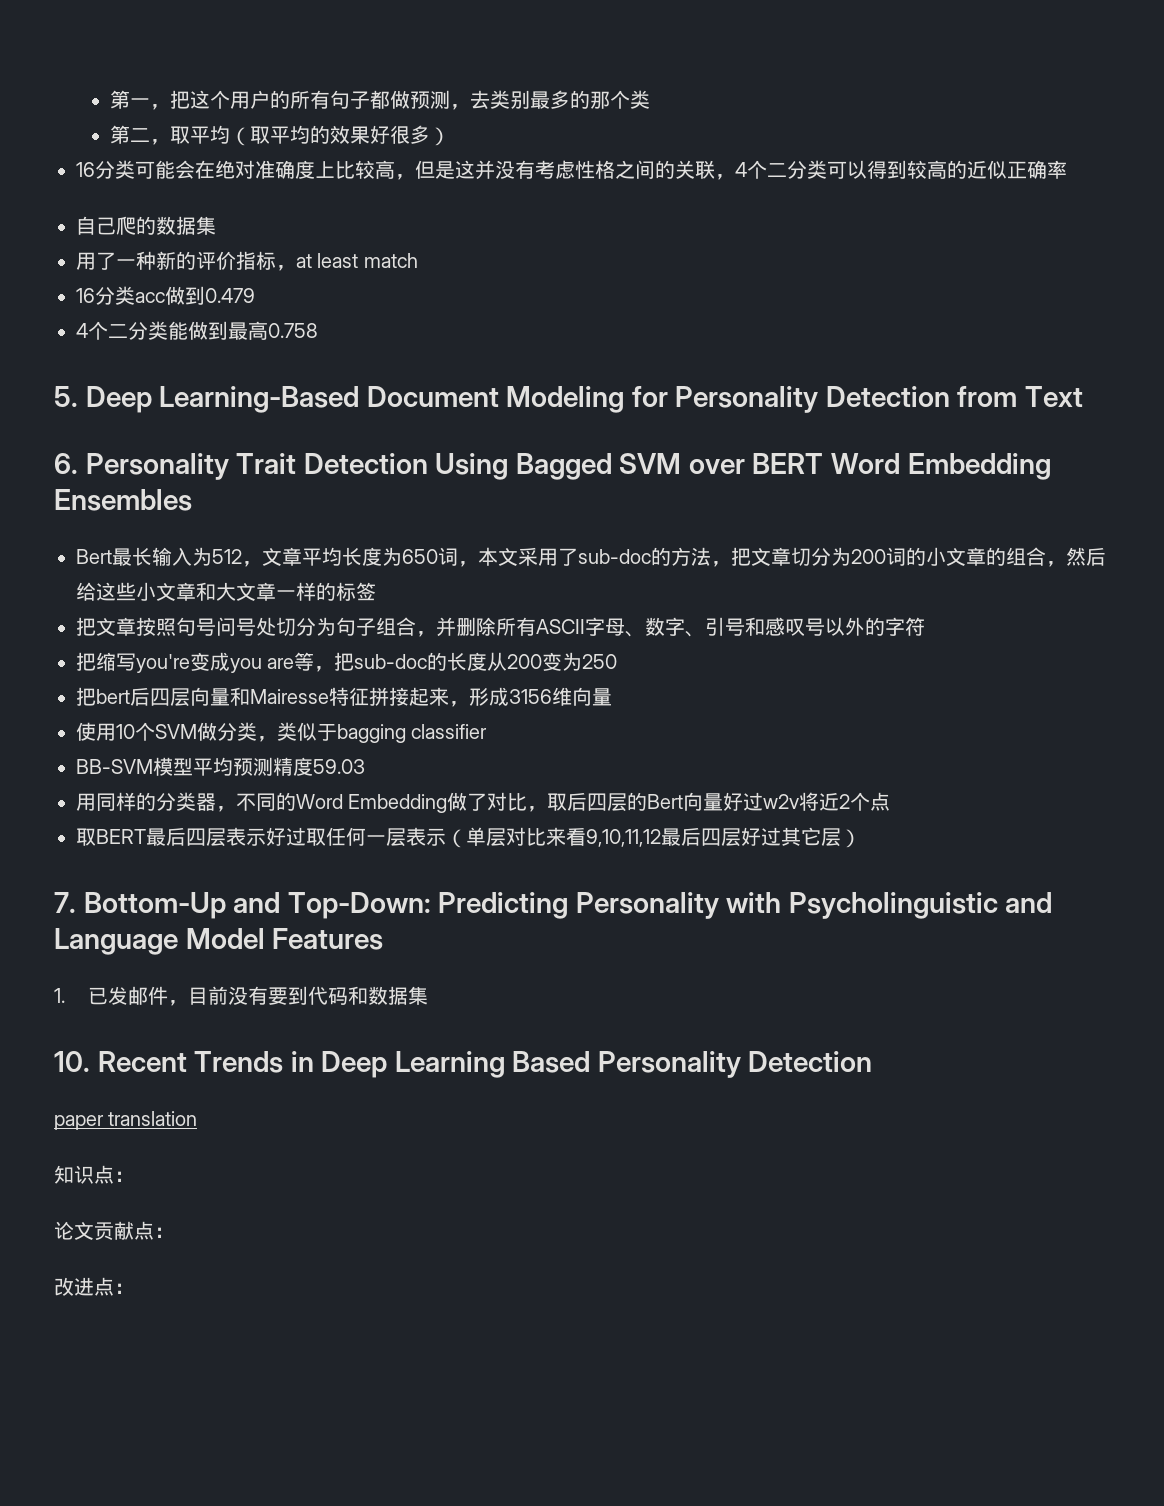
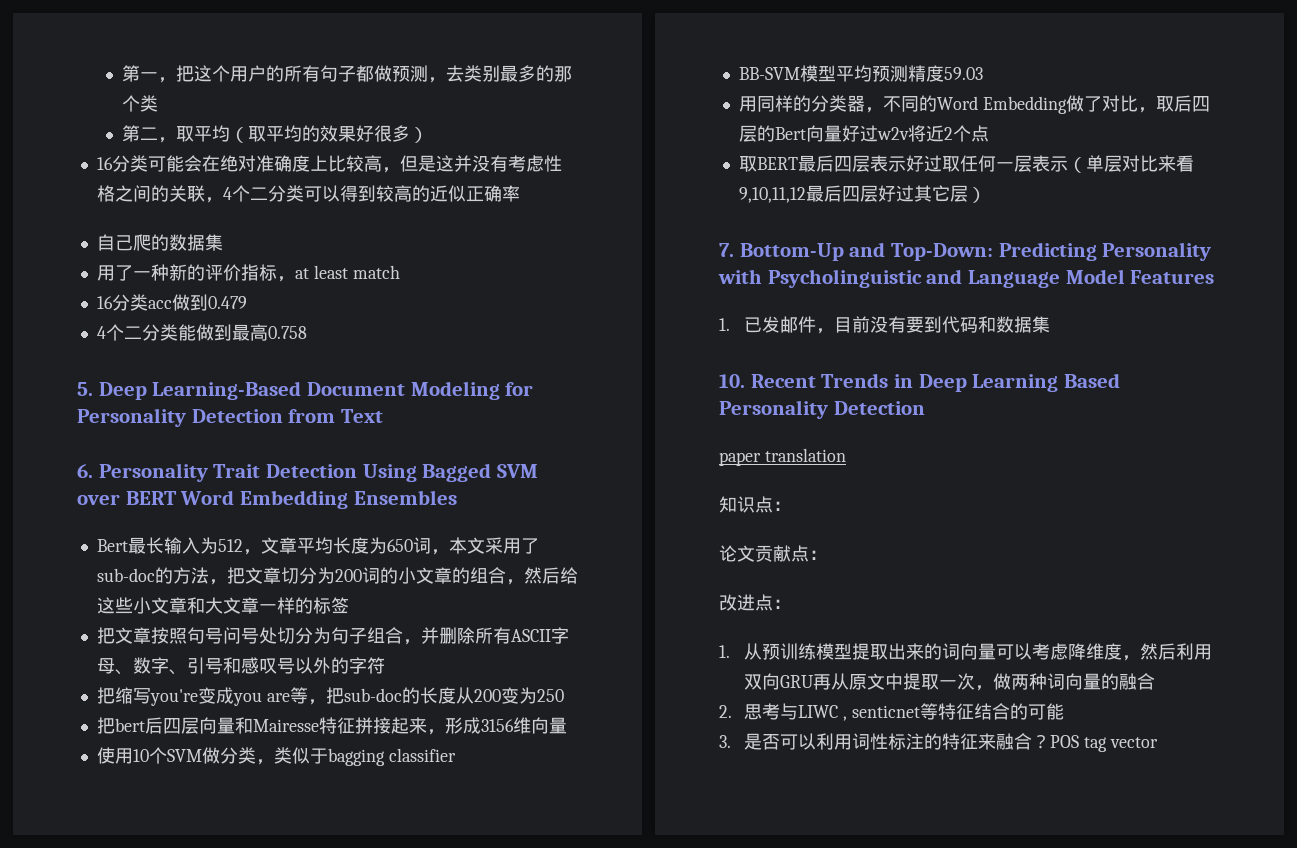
+ 1.从预训练模型提取出来的词向量可以考虑降维度，然后利用双向GRU再从原文中提取一次，做两种词向量的融合
+ 2.思考与LIWC , senticnet等特征结合的可能
+ 3.是否可以利用词性标注的特征来融合？POS tag vector

